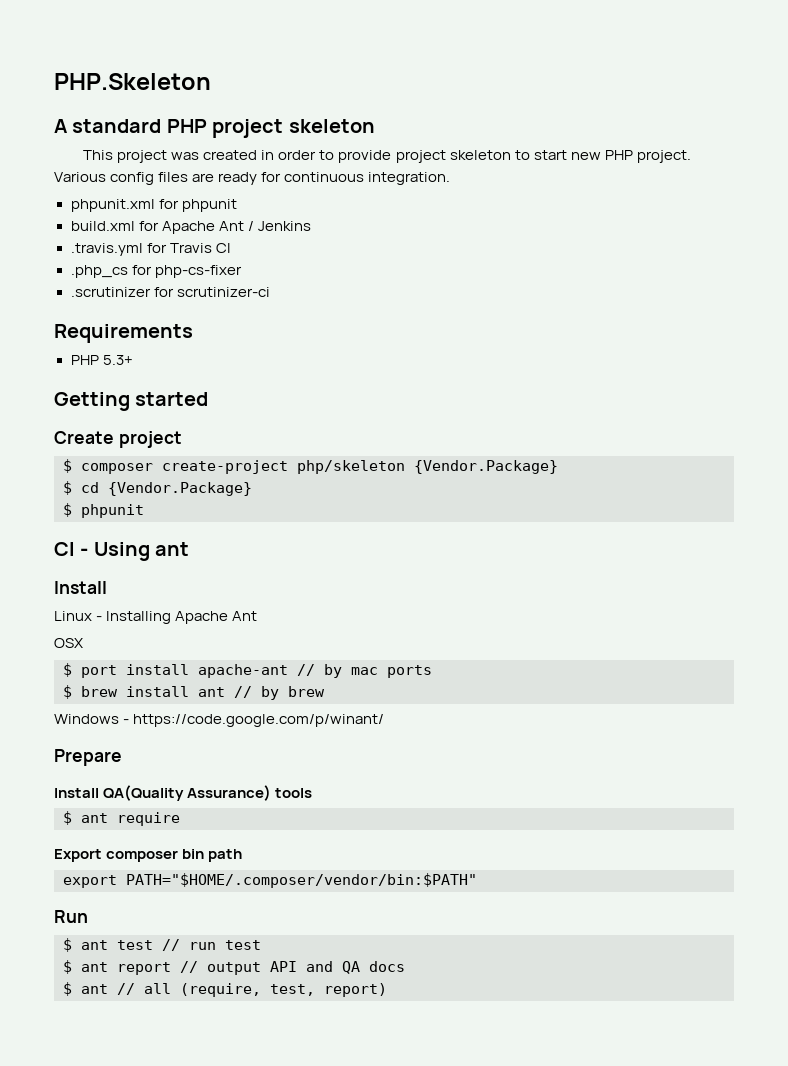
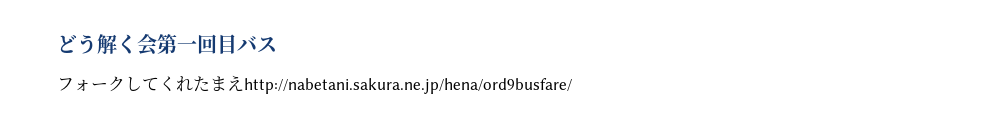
- PHP.Skeleton
- A standard PHP project skeleton
- This project was created in order to provide project skeleton to start new PHP project. Various config files are ready for continuous integration.
- phpunit.xml for phpunit
- build.xml for Apache Ant / Jenkins
- .travis.yml for Travis CI
- .php_cs for php-cs-fixer
- .scrutinizer for scrutinizer-ci
- Requirements
- PHP 5.3+
- Getting started
- Create project
- $ composer create-project php/skeleton {Vendor.Package}
- $ cd {Vendor.Package}
- $ phpunit
- CI - Using ant
- Install
- Linux - Installing Apache Ant
- OSX
- $ port install apache-ant // by mac ports
- $ brew install ant // by brew
- Windows - https://code.google.com/p/winant/
- Prepare
- Install QA(Quality Assurance) tools
- $ ant require
- Export composer bin path
- export PATH="$HOME/.composer/vendor/bin:$PATH"
- Run
- $ ant test // run test
- $ ant report // output API and QA docs
- $ ant // all (require, test, report)
+ どう解く会第一回目バス
+ フォークしてくれたまえhttp://nabetani.sakura.ne.jp/hena/ord9busfare/

